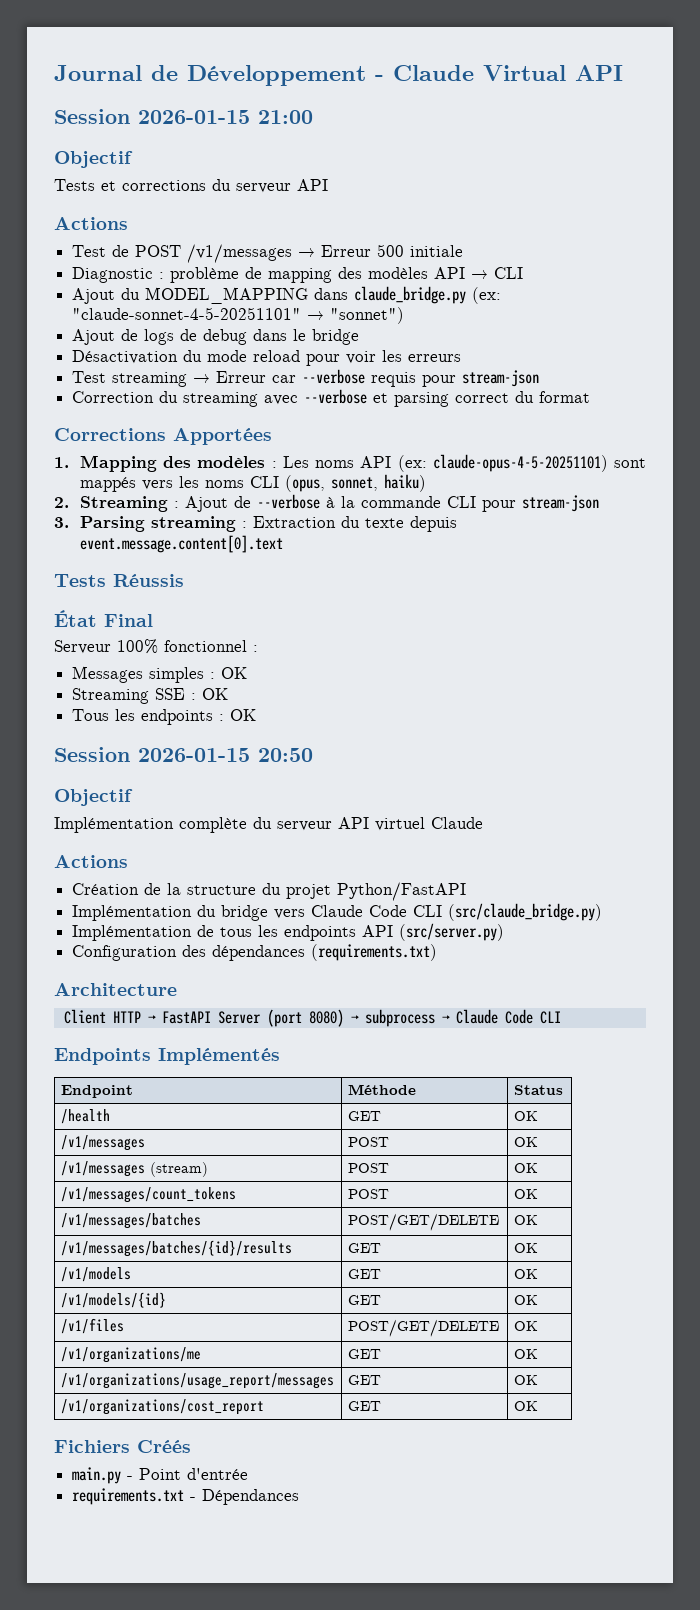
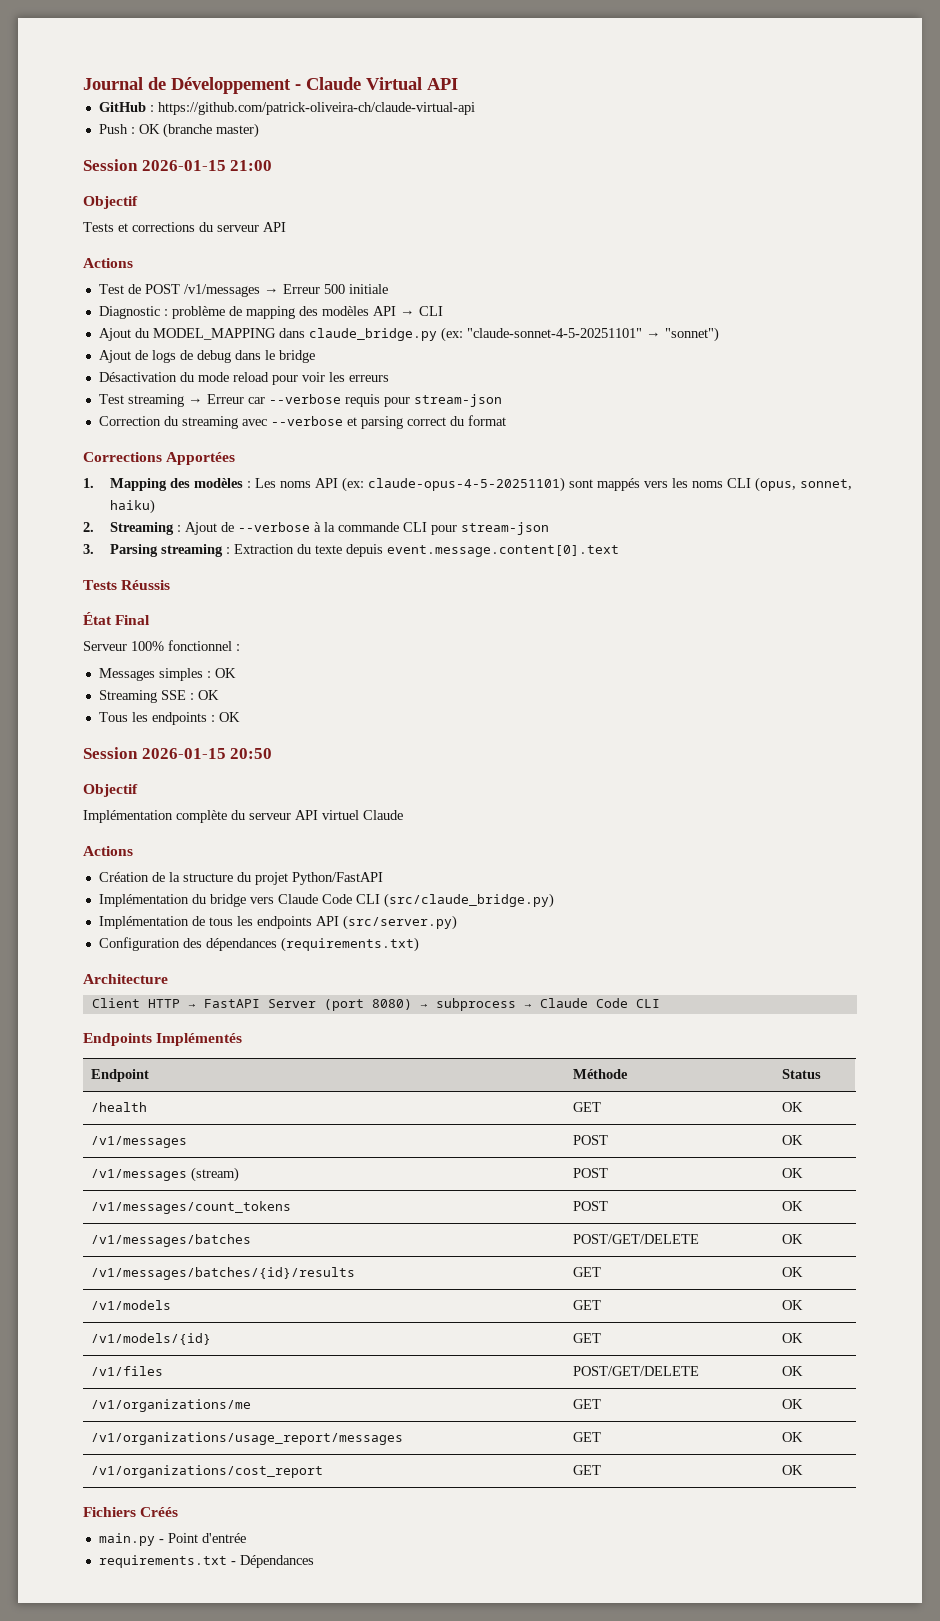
+ GitHub : https://github.com/patrick-oliveira-ch/claude-virtual-api
+ Push : OK (branche master)

